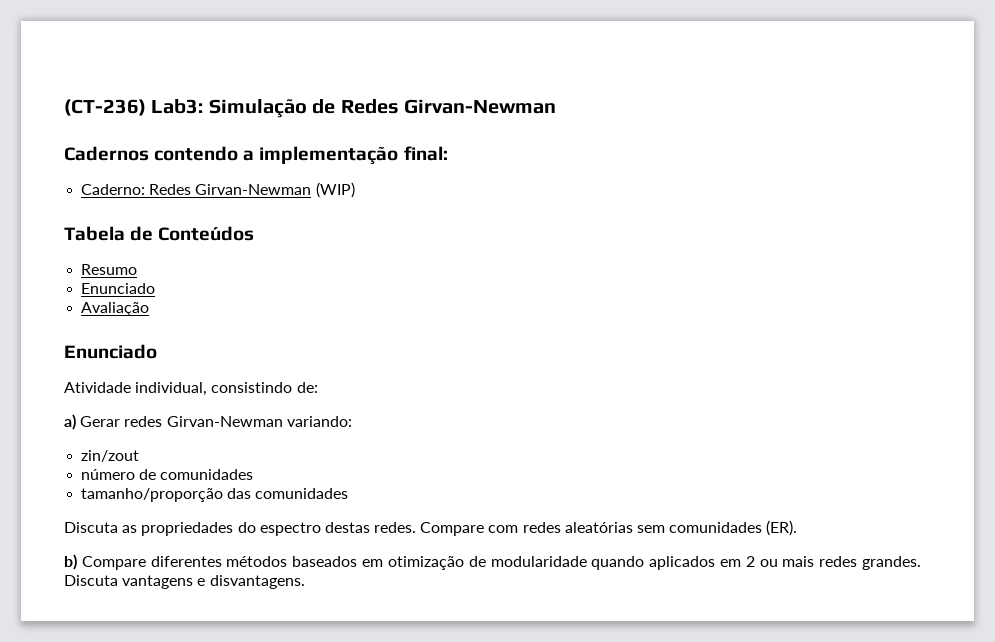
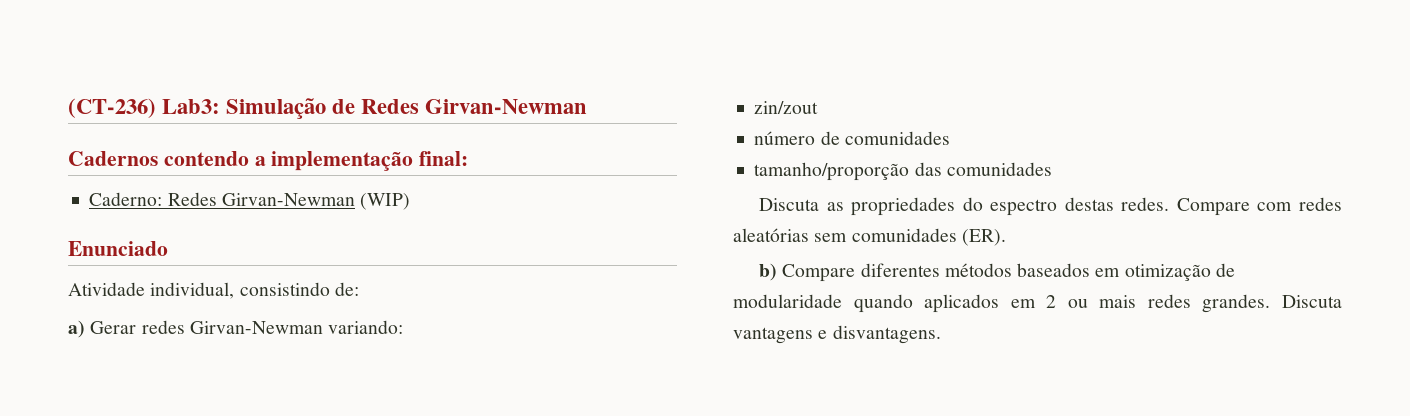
- Tabela de Conteúdos
- Resumo
- Enunciado
- Avaliação

